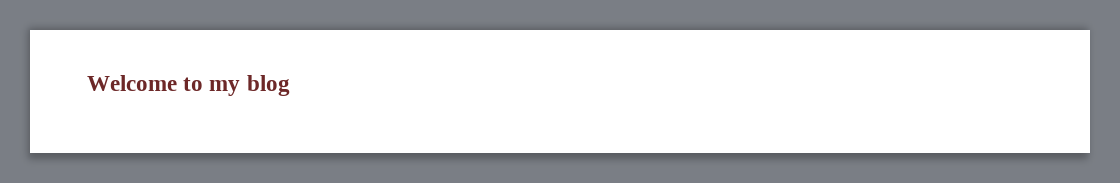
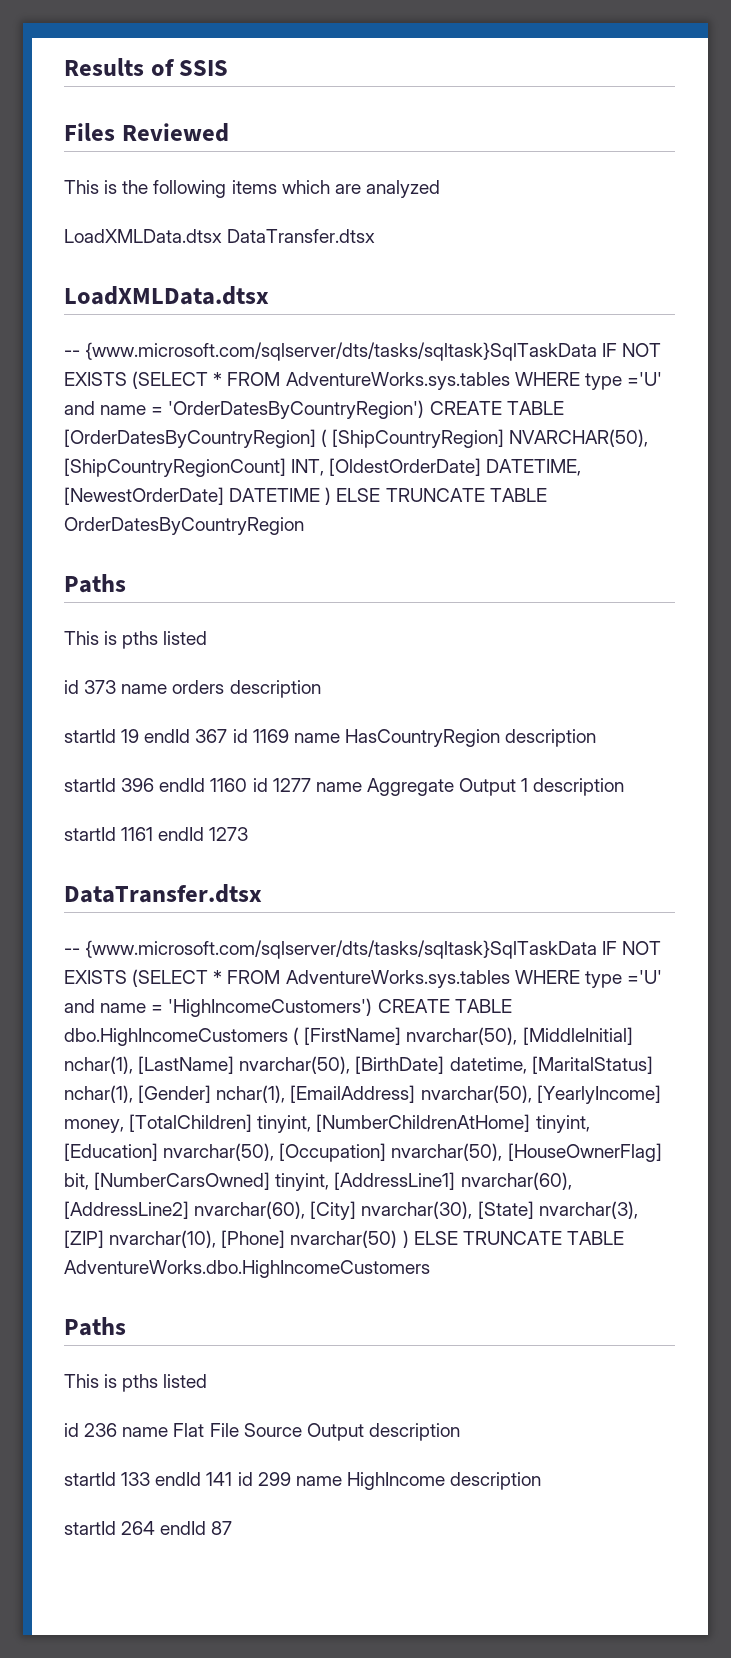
- Welcome to my blog
+ Results of SSIS
+ Files Reviewed
+ This is the following items which are analyzed
+ LoadXMLData.dtsx DataTransfer.dtsx
+ LoadXMLData.dtsx
+ -- {www.microsoft.com/sqlserver/dts/tasks/sqltask}SqlTaskData IF NOT EXISTS (SELECT * FROM AdventureWorks.sys.tables WHERE type ='U' and name = 'OrderDatesByCountryRegion') CREATE TABLE [OrderDatesByCountryRegion] ( [ShipCountryRegion] NVARCHAR(50), [ShipCountryRegionCount] INT, [OldestOrderDate] DATETIME, [NewestOrderDate] DATETIME ) ELSE TRUNCATE TABLE OrderDatesByCountryRegion
+ Paths
+ This is pths listed
+ id 373 name orders description
+ startId 19 endId 367 id 1169 name HasCountryRegion description
+ startId 396 endId 1160 id 1277 name Aggregate Output 1 description
+ startId 1161 endId 1273
+ DataTransfer.dtsx
+ -- {www.microsoft.com/sqlserver/dts/tasks/sqltask}SqlTaskData IF NOT EXISTS (SELECT * FROM AdventureWorks.sys.tables WHERE type ='U' and name = 'HighIncomeCustomers') CREATE TABLE dbo.HighIncomeCustomers ( [FirstName] nvarchar(50), [MiddleInitial] nchar(1), [LastName] nvarchar(50), [BirthDate] datetime, [MaritalStatus] nchar(1), [Gender] nchar(1), [EmailAddress] nvarchar(50), [YearlyIncome] money, [TotalChildren] tinyint, [NumberChildrenAtHome] tinyint, [Education] nvarchar(50), [Occupation] nvarchar(50), [HouseOwnerFlag] bit, [NumberCarsOwned] tinyint, [AddressLine1] nvarchar(60), [AddressLine2] nvarchar(60), [City] nvarchar(30), [State] nvarchar(3), [ZIP] nvarchar(10), [Phone] nvarchar(50) ) ELSE TRUNCATE TABLE AdventureWorks.dbo.HighIncomeCustomers
+ Paths
+ This is pths listed
+ id 236 name Flat File Source Output description
+ startId 133 endId 141 id 299 name HighIncome description
+ startId 264 endId 87

